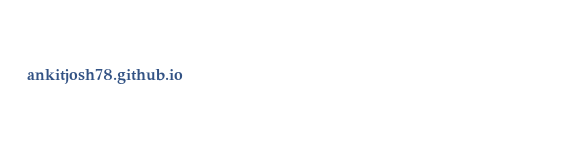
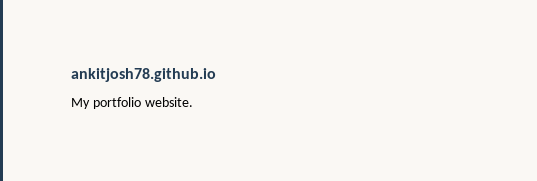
+ My portfolio website.

